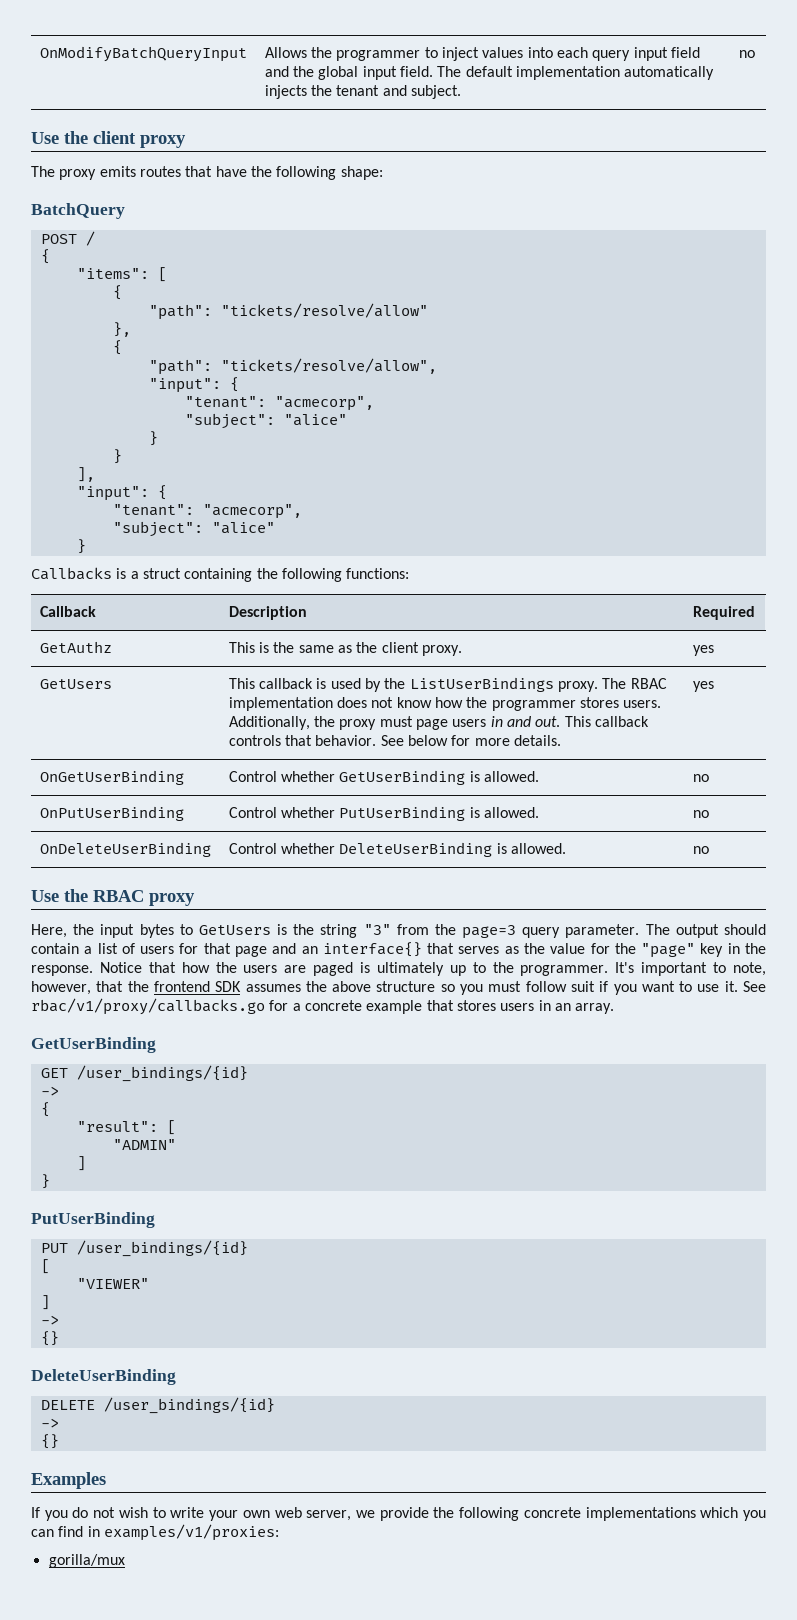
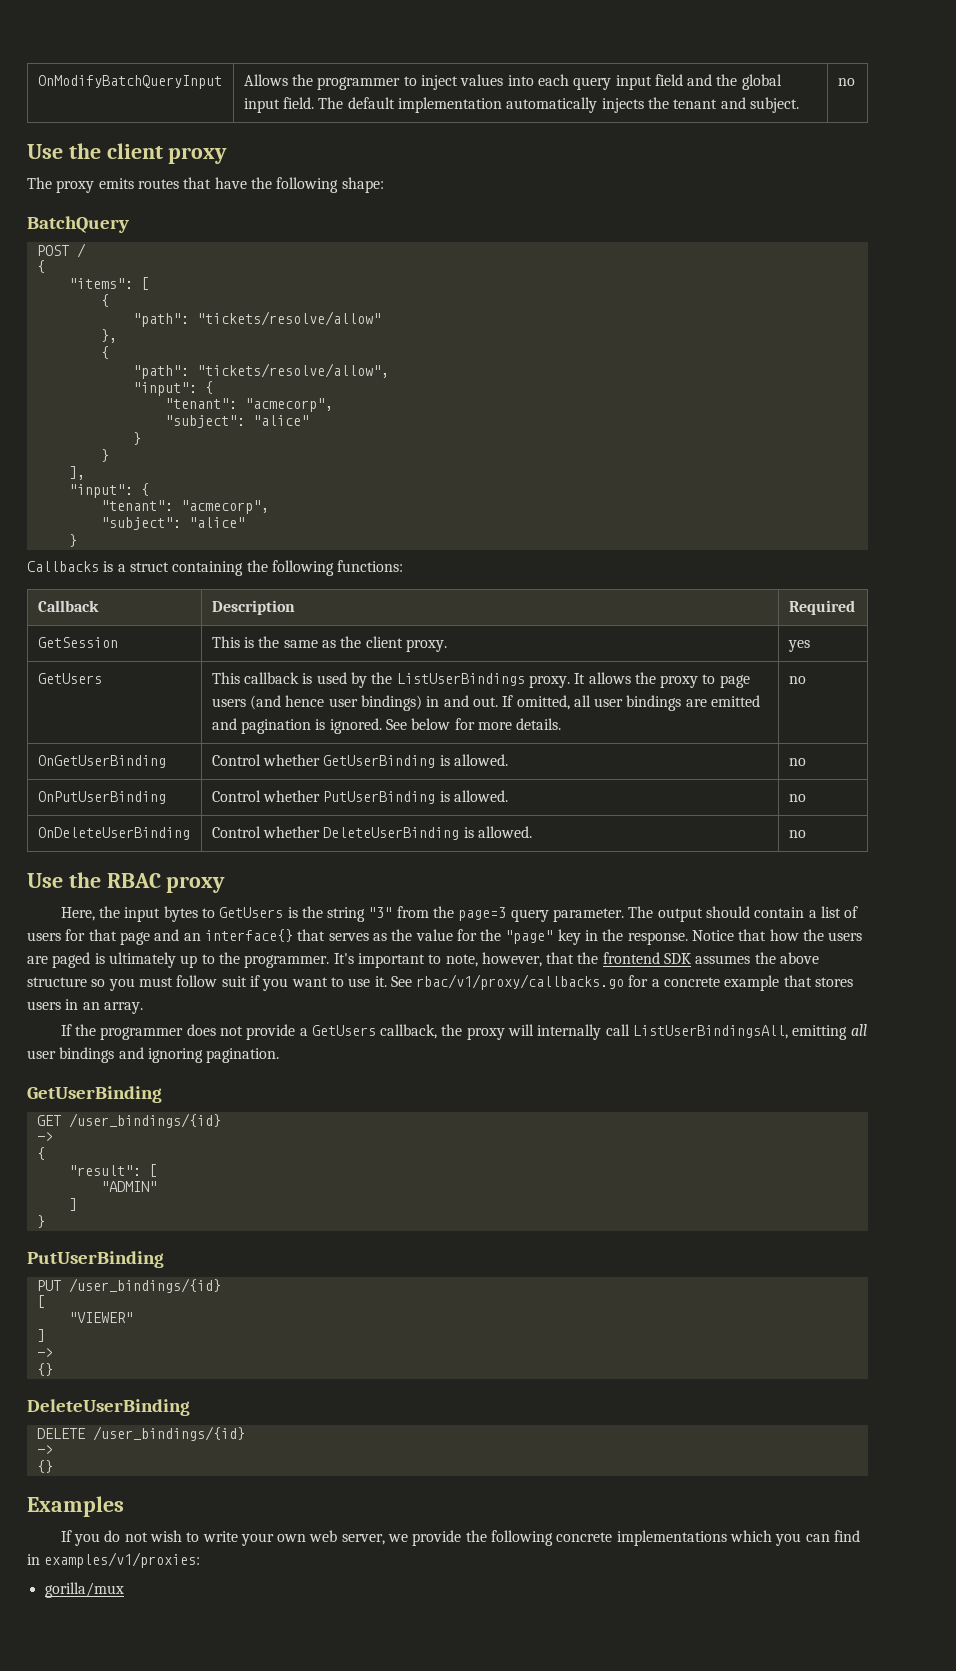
- GetAuthz | This is the same as the client proxy. | yes
+ GetSession | This is the same as the client proxy. | yes
- GetUsers | This callback is used by the ListUserBindings proxy. The RBAC implementation does not know how the programmer stores users. Additionally, the proxy must page users in and out. This callback controls that behavior. See below for more details. | yes
+ GetUsers | This callback is used by the ListUserBindings proxy. It allows the proxy to page users (and hence user bindings) in and out. If omitted, all user bindings are emitted and pagination is ignored. See below for more details. | no
+ If the programmer does not provide a GetUsers callback, the proxy will internally call ListUserBindingsAll, emitting all user bindings and ignoring pagination.

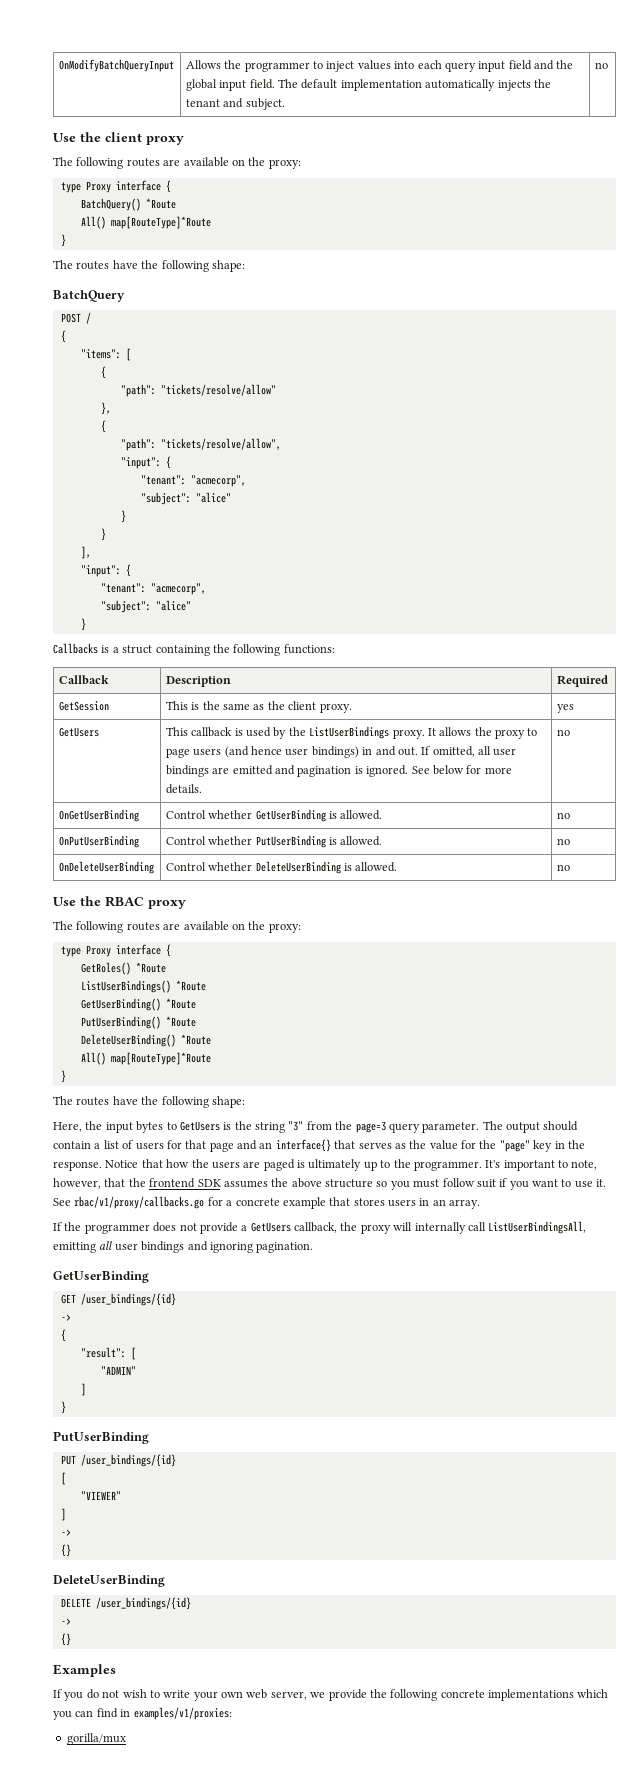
  Use the client proxy
- The proxy emits routes that have the following shape:
+ The following routes are available on the proxy:
+ type Proxy interface {
+ BatchQuery() *Route
+ All() map[RouteType]*Route
+ }
+ The routes have the following shape:
  Use the RBAC proxy
+ The following routes are available on the proxy:
+ type Proxy interface {
+ GetRoles() *Route
+ ListUserBindings() *Route
+ GetUserBinding() *Route
+ PutUserBinding() *Route
+ DeleteUserBinding() *Route
+ All() map[RouteType]*Route
+ }
+ The routes have the following shape:

